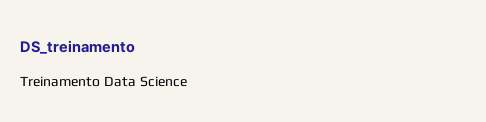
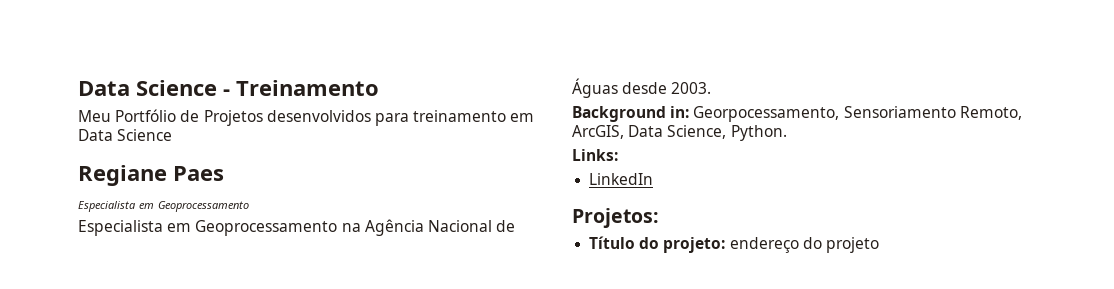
- DS_treinamento
- Treinamento Data Science
+ Data Science - Treinamento
+ Meu Portfólio de Projetos desenvolvidos para treinamento em Data Science
+ Regiane Paes
+ Especialista em Geoprocessamento
+ Especialista em Geoprocessamento na Agência Nacional de Águas desde 2003.
+ Background in: Georpocessamento, Sensoriamento Remoto, ArcGIS, Data Science, Python.
+ Links:
+ LinkedIn
+ Projetos:
+ Título do projeto: endereço do projeto

